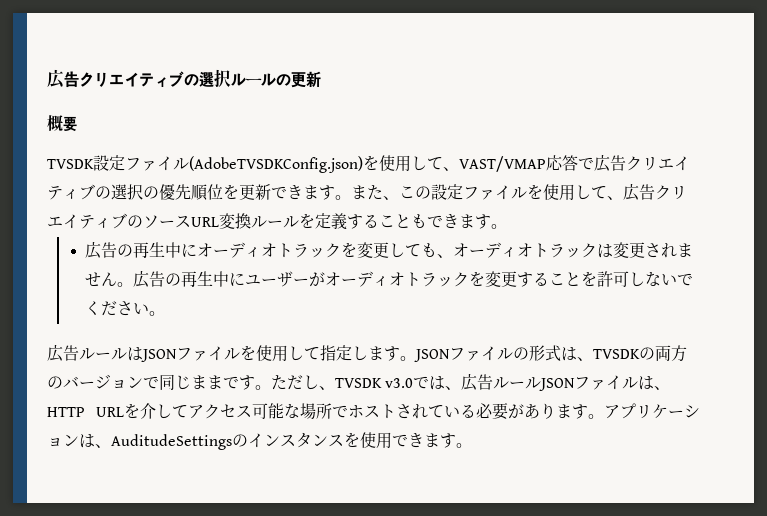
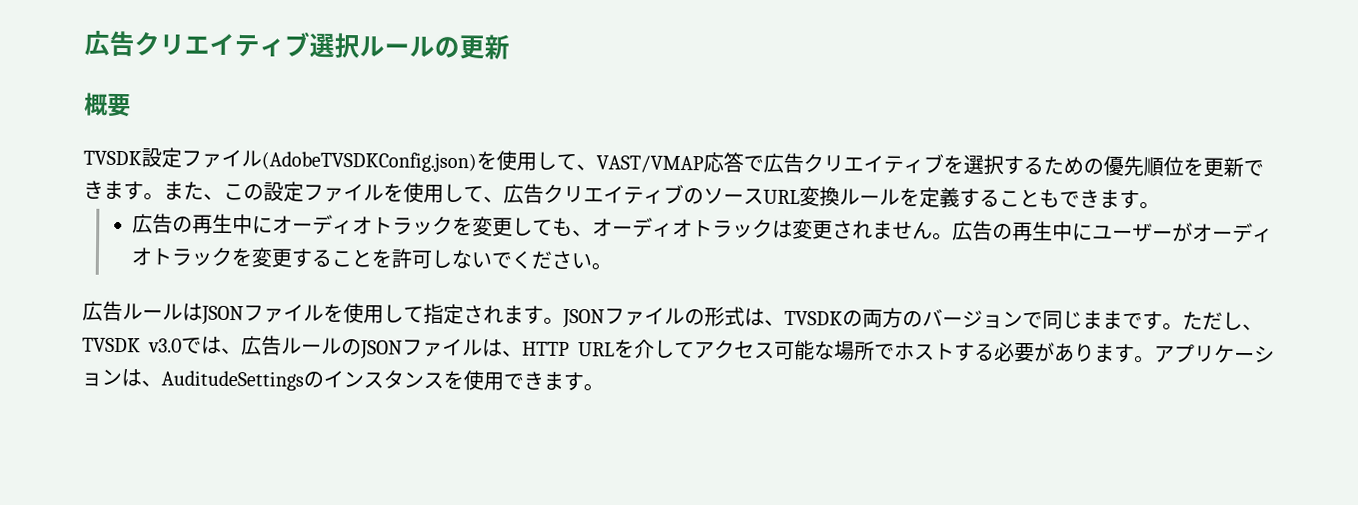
- 広告クリエイティブの選択ルールの更新
+ 広告クリエイティブ選択ルールの更新
- TVSDK設定ファイル(AdobeTVSDKConfig.json)を使用して、VAST/VMAP応答で広告クリエイティブの選択の優先順位を更新できます。
+ TVSDK設定ファイル(AdobeTVSDKConfig.json)を使用して、VAST/VMAP応答で広告クリエイティブを選択するための優先順位を更新できます。
- 広告ルールはJSONファイルを使用して指定します。
+ 広告ルールはJSONファイルを使用して指定されます。
- ただし、TVSDK v3.0では、広告ルールJSONファイルは、HTTP URLを介してアクセス可能な場所でホストされている必要があります。
+ ただし、TVSDK v3.0では、広告ルールのJSONファイルは、HTTP URLを介してアクセス可能な場所でホストする必要があります。

